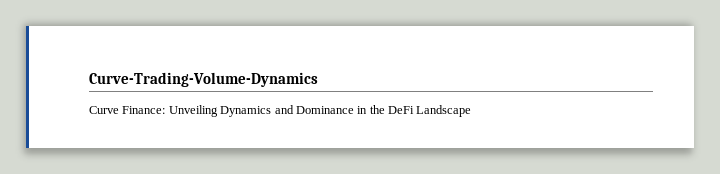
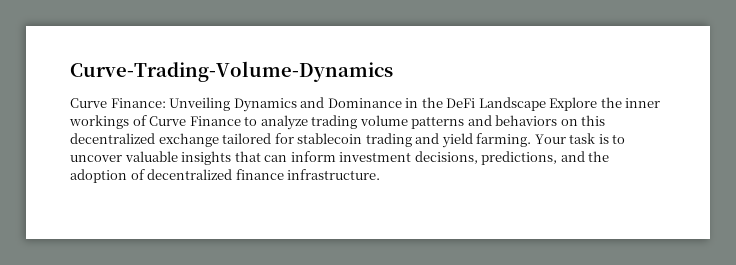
- Curve Finance: Unveiling Dynamics and Dominance in the DeFi Landscape
+ Curve Finance: Unveiling Dynamics and Dominance in the DeFi Landscape Explore the inner workings of Curve Finance to analyze trading volume patterns and behaviors on this decentralized exchange tailored for stablecoin trading and yield farming. Your task is to uncover valuable insights that can inform investment decisions, predictions, and the adoption of decentralized finance infrastructure.

